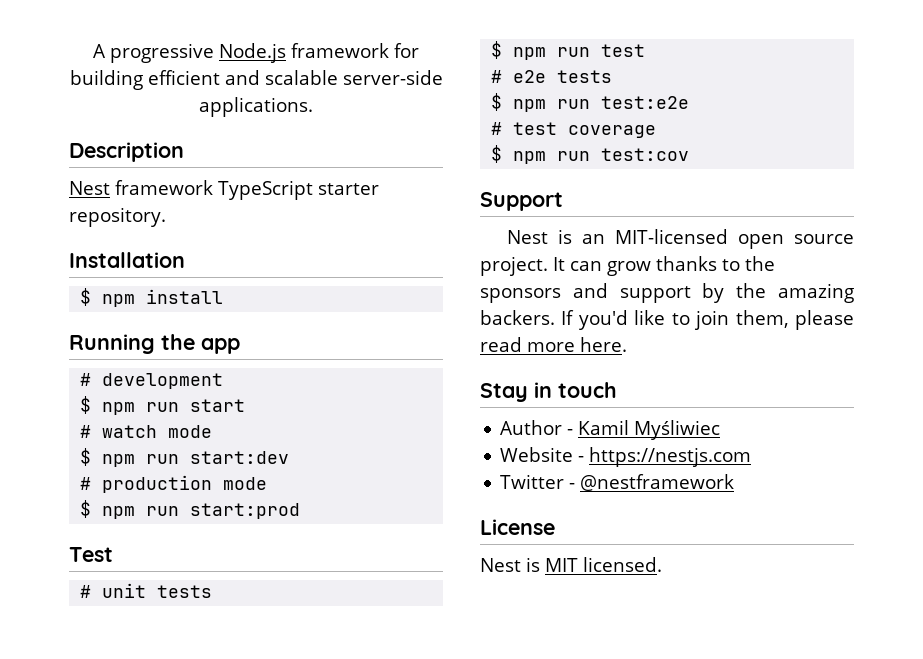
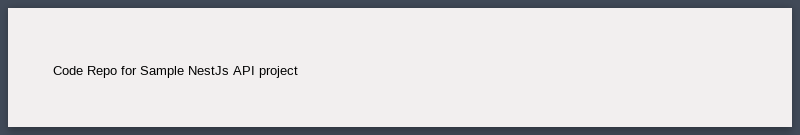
- A progressive Node.js framework for building efficient and scalable server-side applications.
- Description
- Nest framework TypeScript starter repository.
- Installation
- $ npm install
- Running the app
- # development
- $ npm run start
- # watch mode
- $ npm run start:dev
- # production mode
- $ npm run start:prod
- Test
- # unit tests
- $ npm run test
- # e2e tests
- $ npm run test:e2e
- # test coverage
- $ npm run test:cov
- Support
- Nest is an MIT-licensed open source project. It can grow thanks to the sponsors and support by the amazing backers. If you'd like to join them, please read more here.
- Stay in touch
- Author - Kamil Myśliwiec
- Website - https://nestjs.com
- Twitter - @nestframework
- License
- Nest is MIT licensed.
+ Code Repo for Sample NestJs API project

